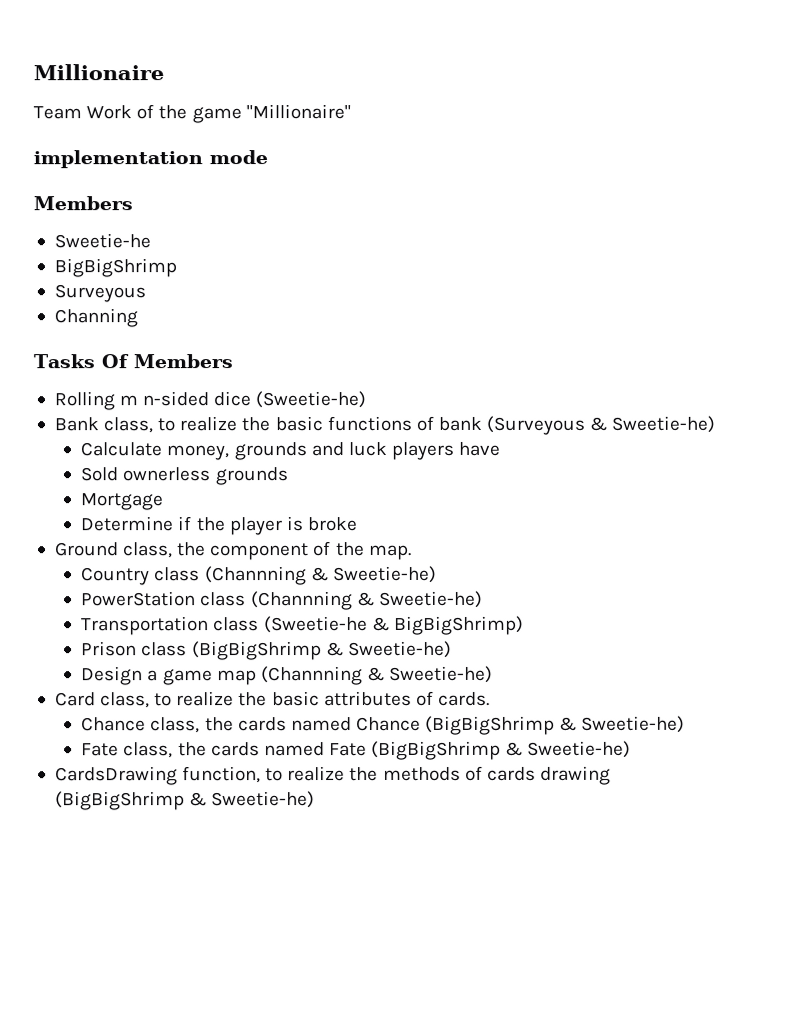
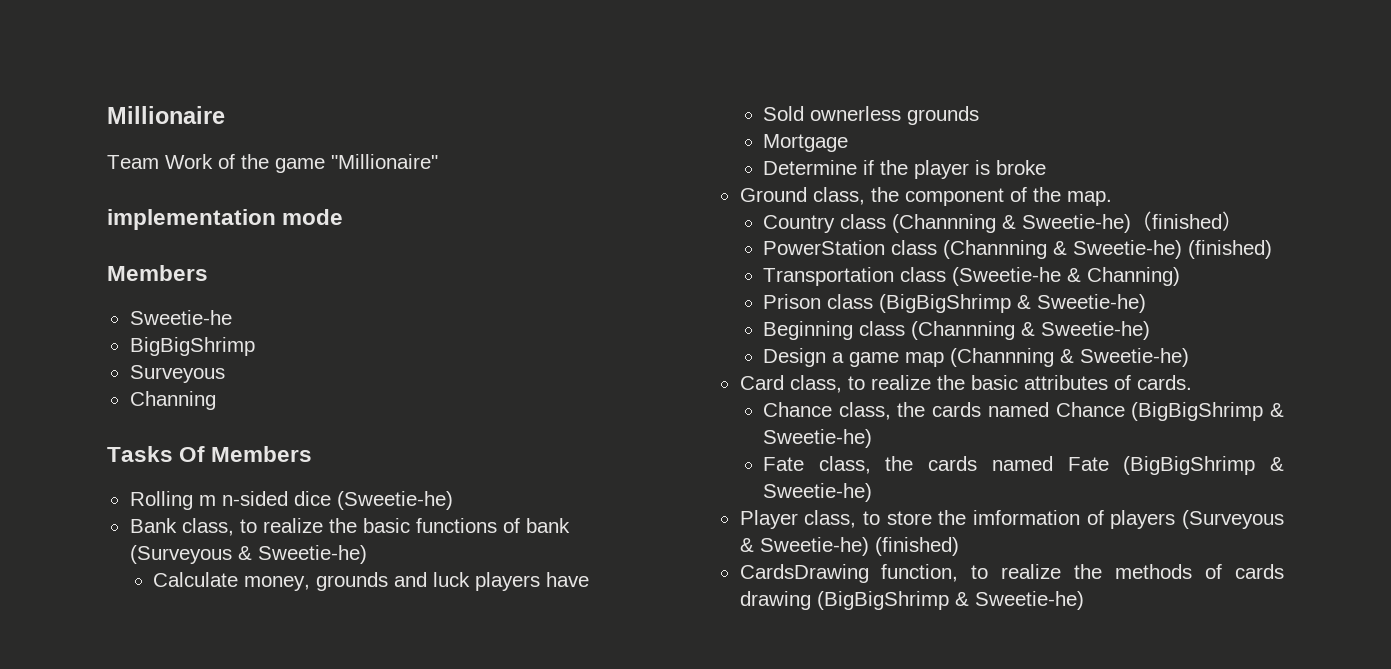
- Country class (Channning & Sweetie-he)
+ Country class (Channning & Sweetie-he)（finished）
- PowerStation class (Channning & Sweetie-he)
+ PowerStation class (Channning & Sweetie-he) (finished)
- Transportation class (Sweetie-he & BigBigShrimp)
+ Transportation class (Sweetie-he & Channing)
+ Beginning class (Channning & Sweetie-he)
+ Player class, to store the imformation of players (Surveyous & Sweetie-he) (finished)

